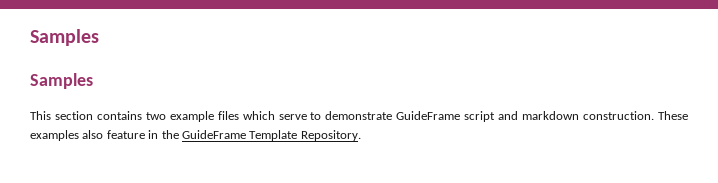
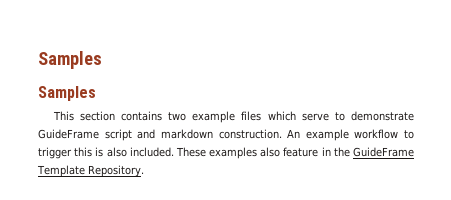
+ An example workflow to trigger this is also included.

